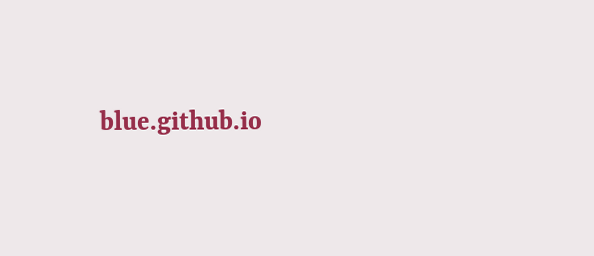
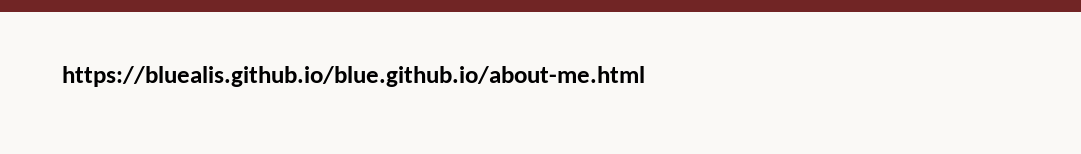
- blue.github.io
+ https://bluealis.github.io/blue.github.io/about-me.html

